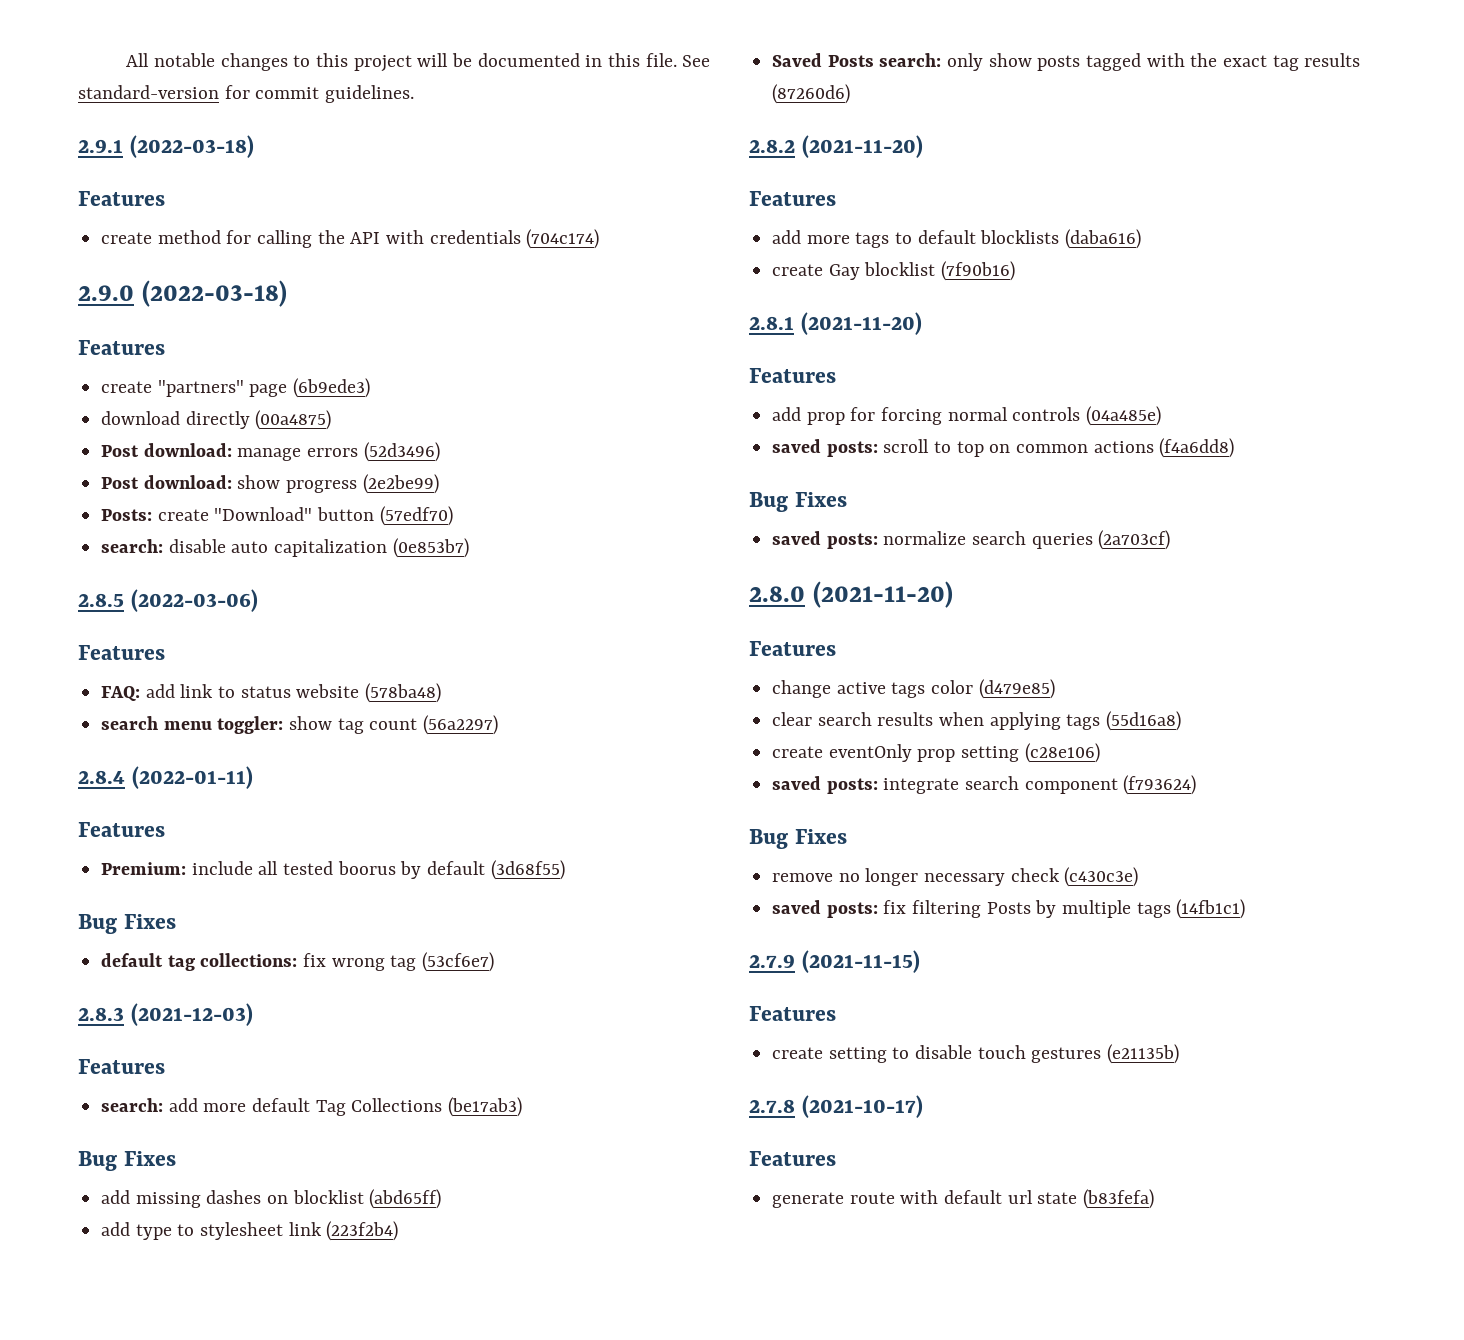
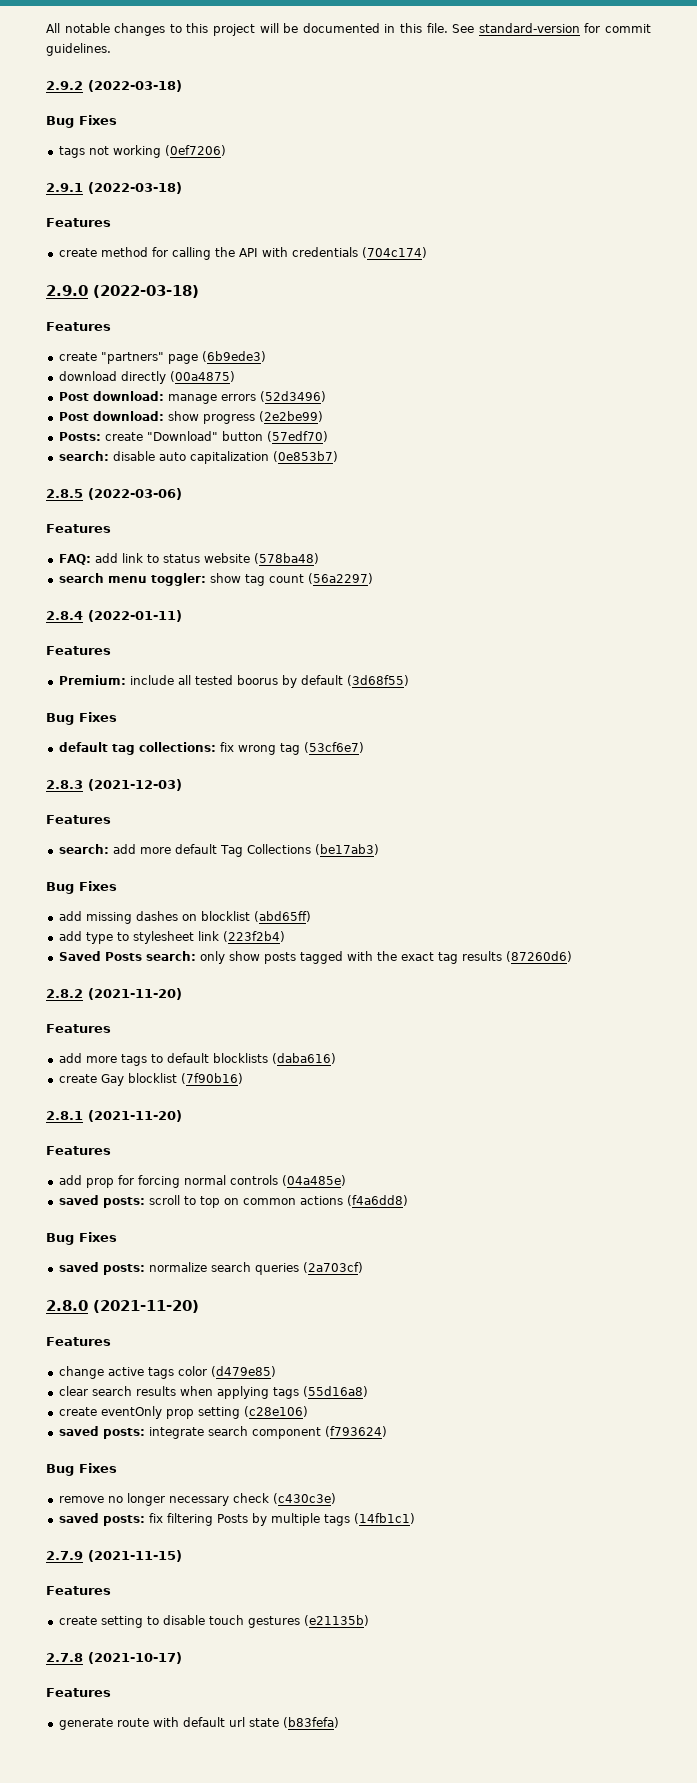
+ 2.9.2 (2022-03-18)
+ Bug Fixes
+ tags not working (0ef7206)

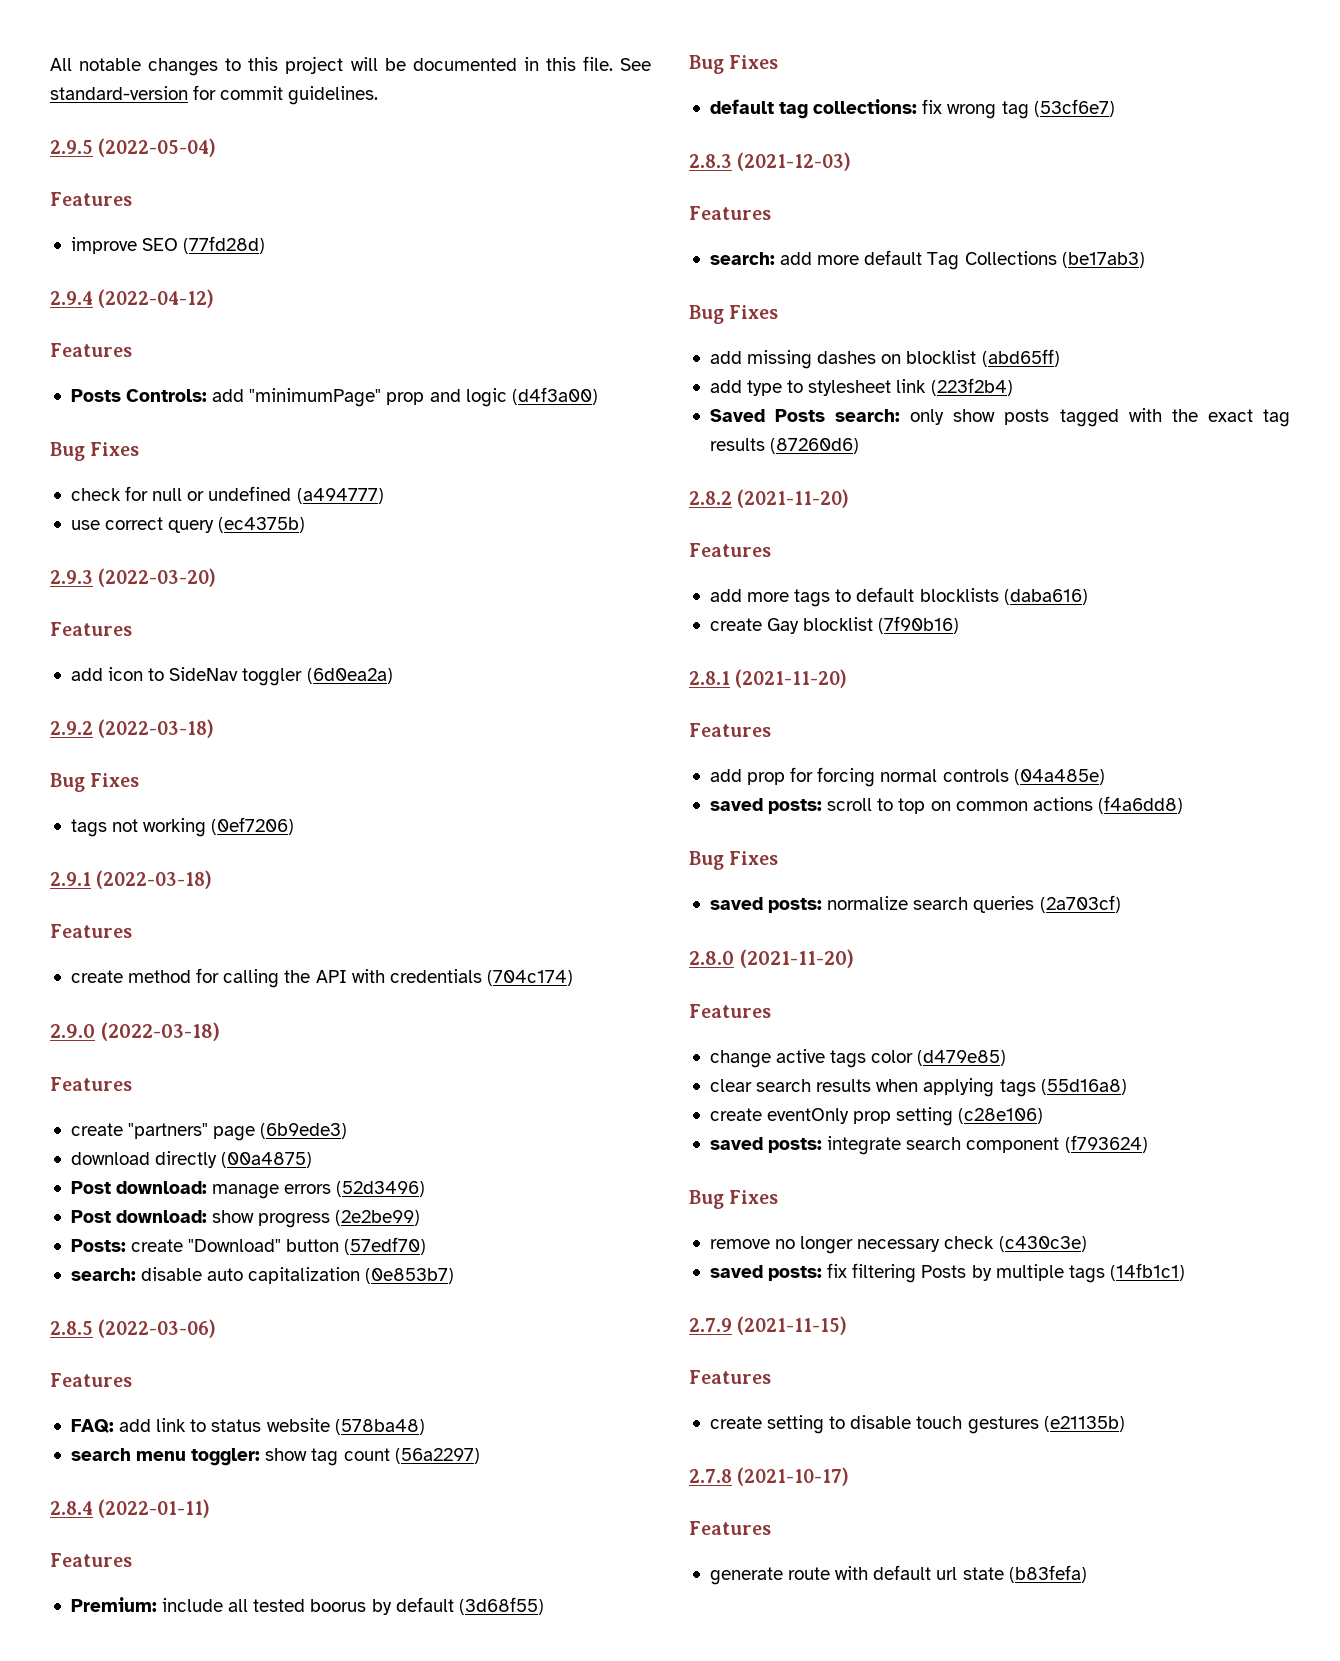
+ 2.9.5 (2022-05-04)
+ Features
+ improve SEO (77fd28d)
+ 2.9.4 (2022-04-12)
+ Features
+ Posts Controls: add "minimumPage" prop and logic (d4f3a00)
+ Bug Fixes
+ check for null or undefined (a494777)
+ use correct query (ec4375b)
+ 2.9.3 (2022-03-20)
+ Features
+ add icon to SideNav toggler (6d0ea2a)

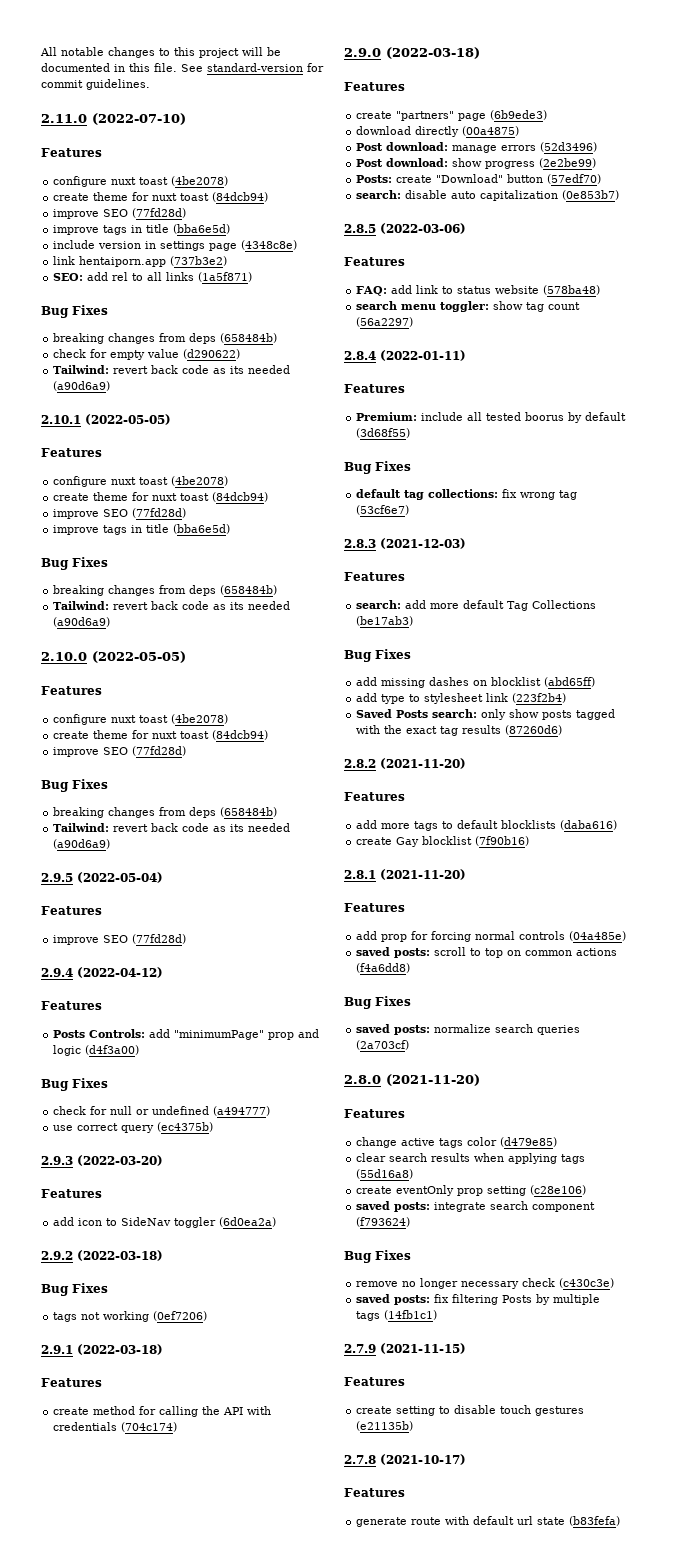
+ 2.11.0 (2022-07-10)
+ Features
+ configure nuxt toast (4be2078)
+ create theme for nuxt toast (84dcb94)
+ improve SEO (77fd28d)
+ improve tags in title (bba6e5d)
+ include version in settings page (4348c8e)
+ link hentaiporn.app (737b3e2)
+ SEO: add rel to all links (1a5f871)
+ Bug Fixes
+ breaking changes from deps (658484b)
+ check for empty value (d290622)
+ Tailwind: revert back code as its needed (a90d6a9)
+ 2.10.1 (2022-05-05)
+ Features
+ configure nuxt toast (4be2078)
+ create theme for nuxt toast (84dcb94)
+ improve SEO (77fd28d)
+ improve tags in title (bba6e5d)
+ Bug Fixes
+ breaking changes from deps (658484b)
+ Tailwind: revert back code as its needed (a90d6a9)
+ 2.10.0 (2022-05-05)
+ Features
+ configure nuxt toast (4be2078)
+ create theme for nuxt toast (84dcb94)
+ improve SEO (77fd28d)
+ Bug Fixes
+ breaking changes from deps (658484b)
+ Tailwind: revert back code as its needed (a90d6a9)

